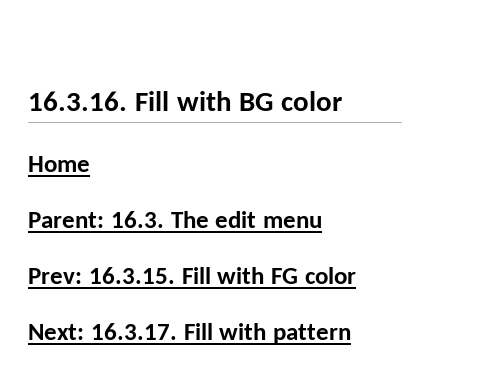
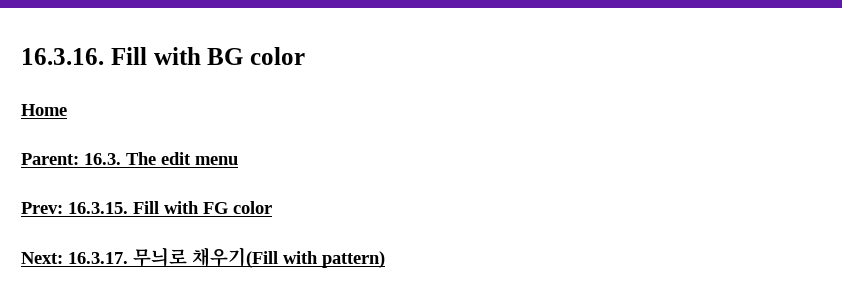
- Next: 16.3.17. Fill with pattern
+ Next: 16.3.17. 무늬로 채우기(Fill with pattern)

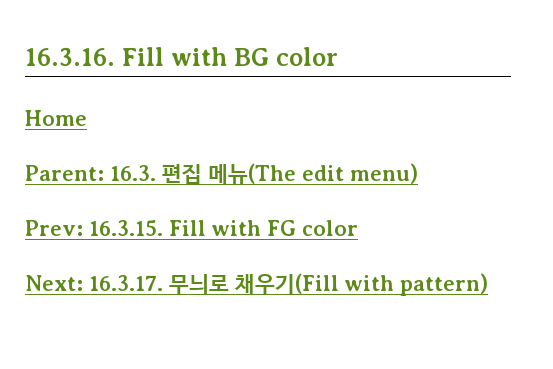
- Parent: 16.3. The edit menu
+ Parent: 16.3. 편집 메뉴(The edit menu)

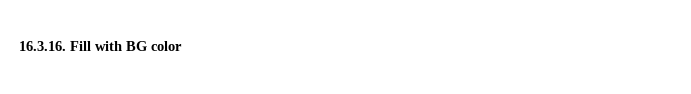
- Home
- Parent: 16.3. 편집 메뉴(The edit menu)
- Prev: 16.3.15. Fill with FG color
- Next: 16.3.17. 무늬로 채우기(Fill with pattern)

